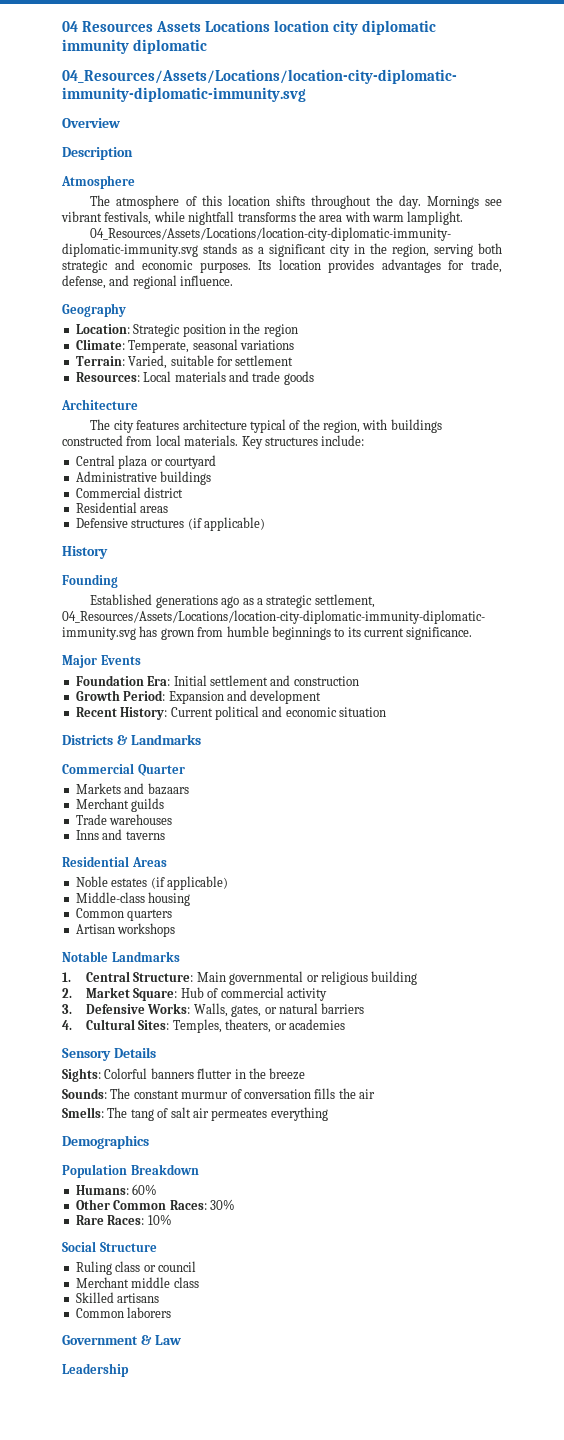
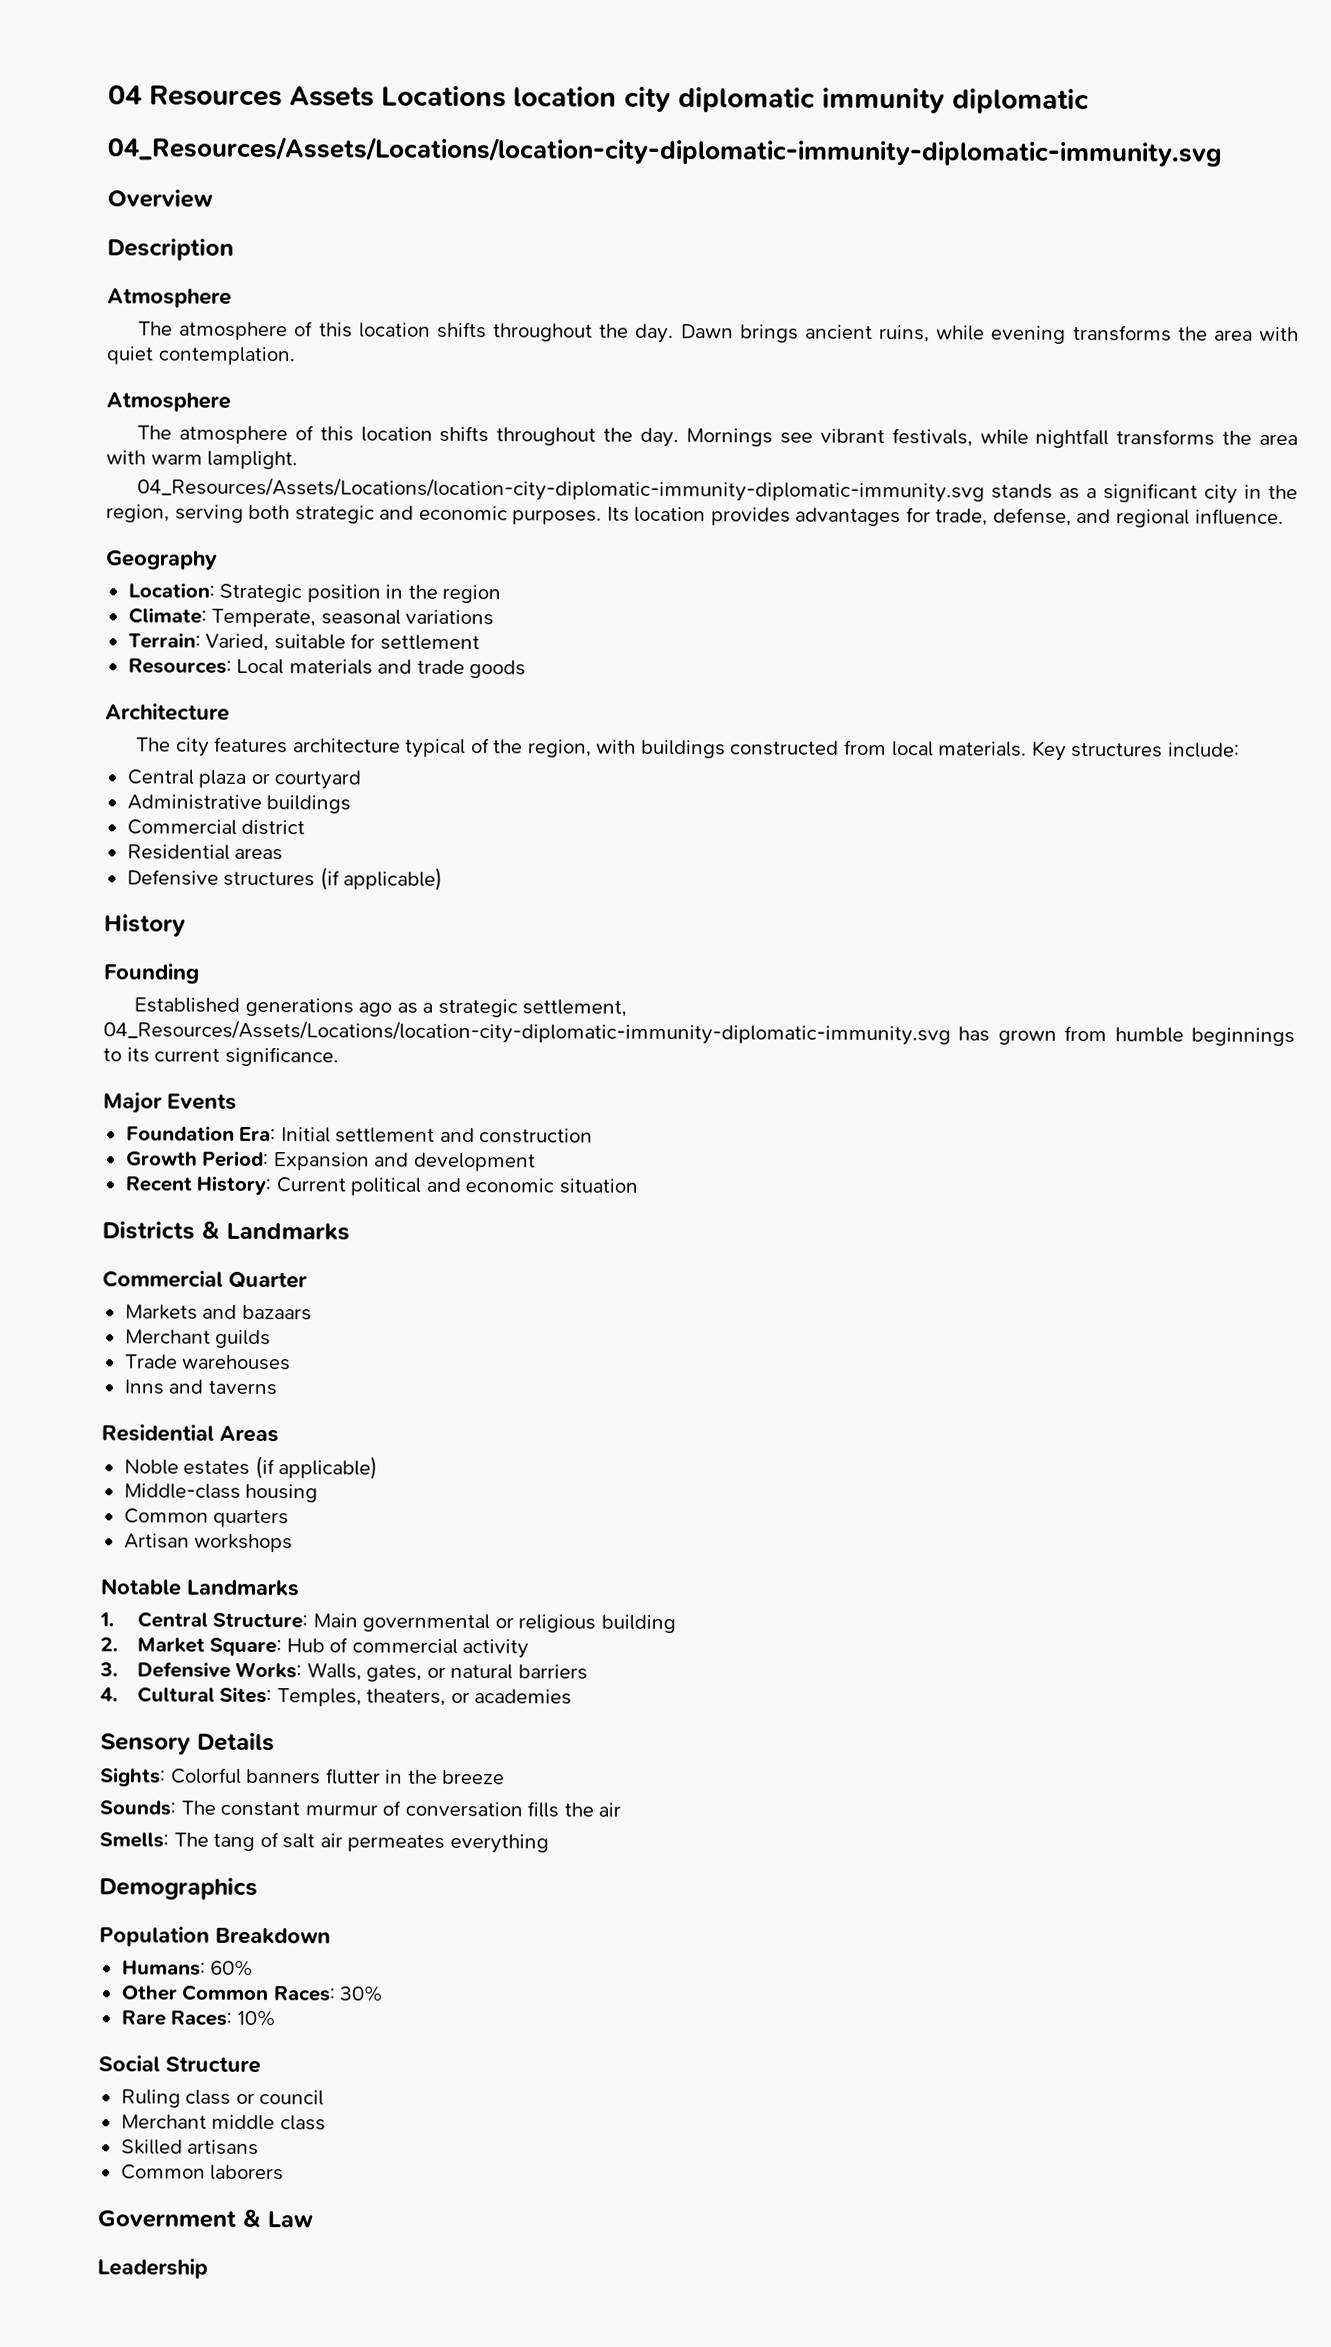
+ The atmosphere of this location shifts throughout the day. Dawn brings ancient ruins, while evening transforms the area with quiet contemplation.
+ Atmosphere

